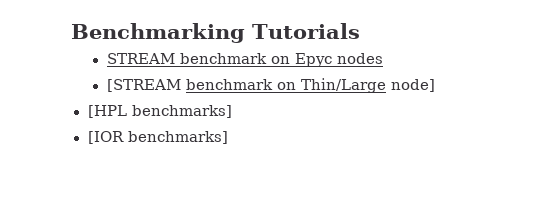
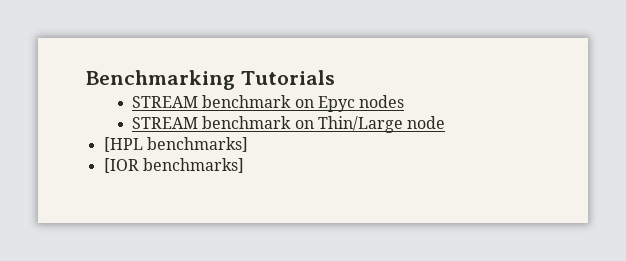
- [STREAM benchmark on Thin/Large node]
+ STREAM benchmark on Thin/Large node

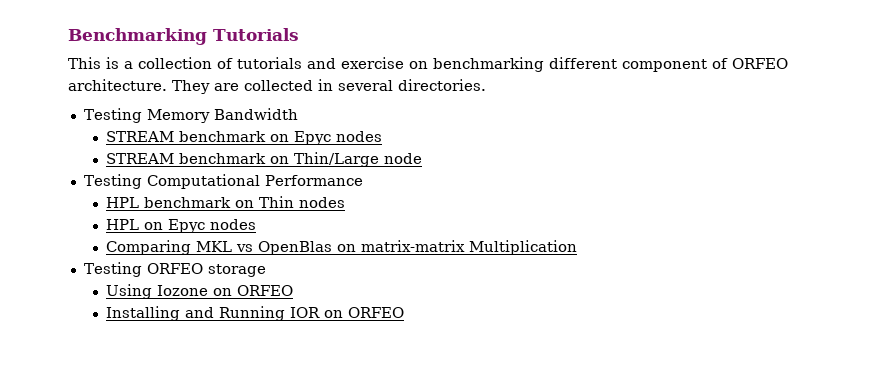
+ This is a collection of tutorials and exercise on benchmarking different component of ORFEO architecture. They are collected in several directories.
+ Testing Memory Bandwidth
- [HPL benchmarks]
- [IOR benchmarks]
+ Testing Computational Performance
+ HPL benchmark on Thin nodes
+ HPL on Epyc nodes
+ Comparing MKL vs OpenBlas on matrix-matrix Multiplication
+ Testing ORFEO storage
+ Using Iozone on ORFEO
+ Installing and Running IOR on ORFEO

